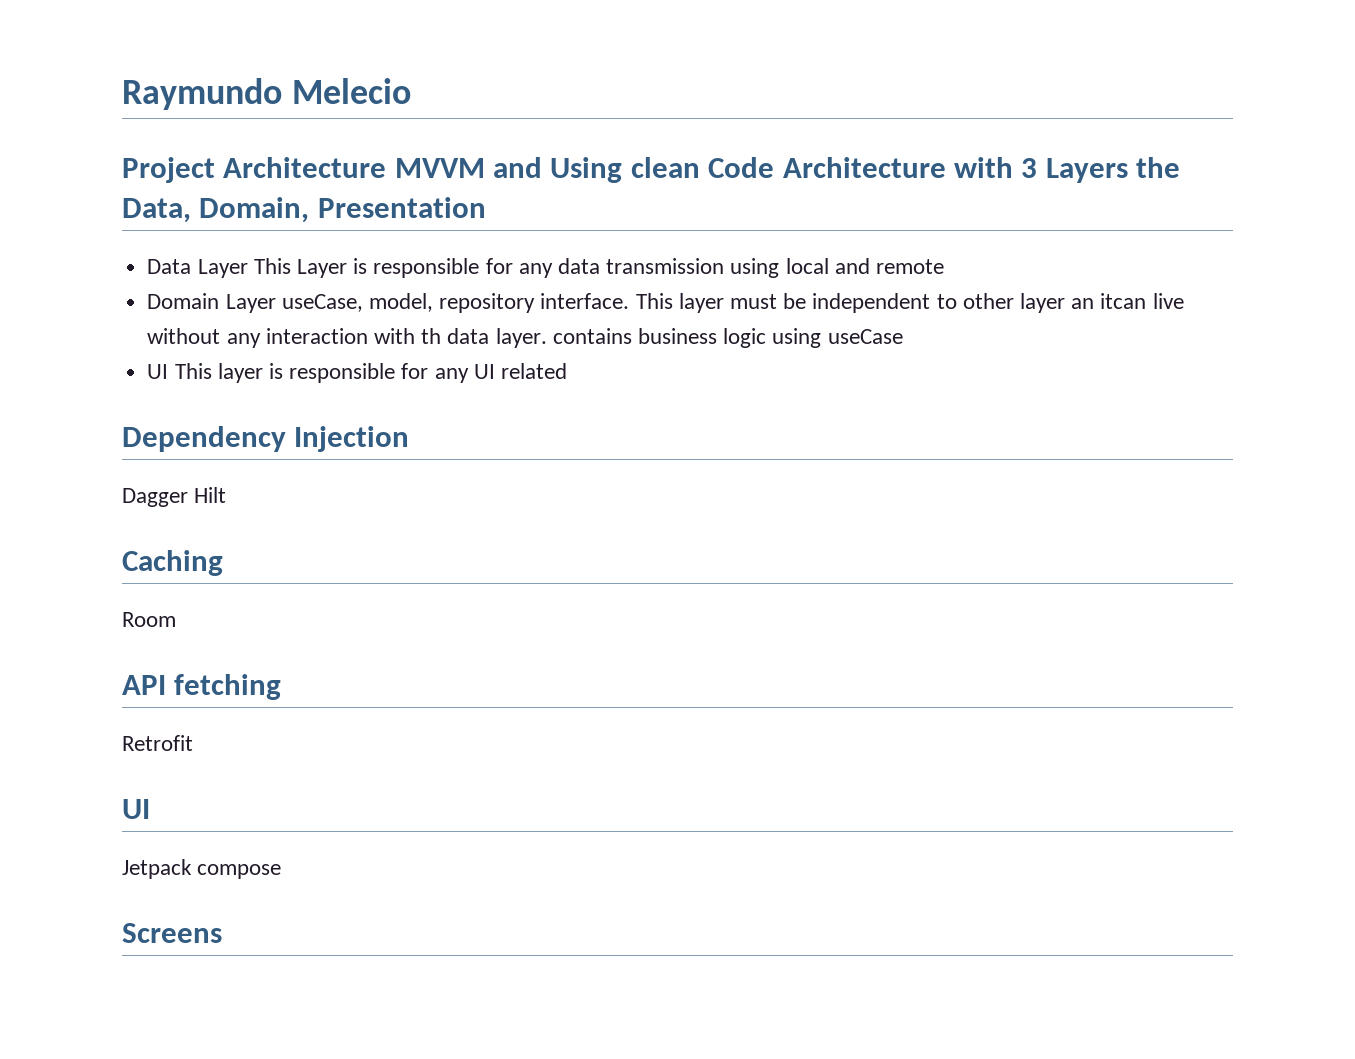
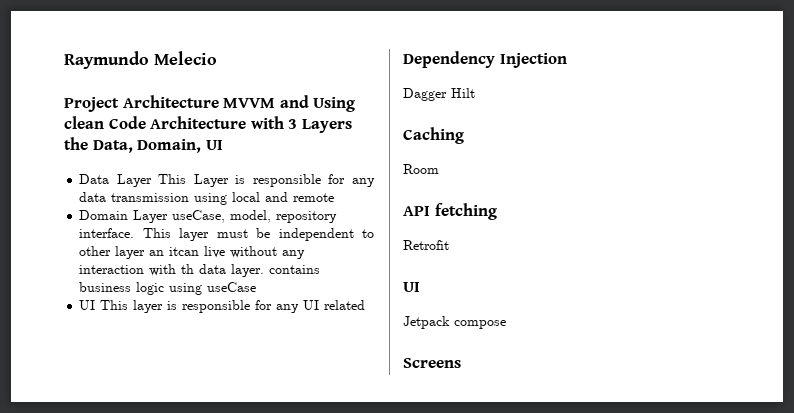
- Project Architecture MVVM and Using clean Code Architecture with 3 Layers the Data, Domain, Presentation
+ Project Architecture MVVM and Using clean Code Architecture with 3 Layers the Data, Domain, UI

